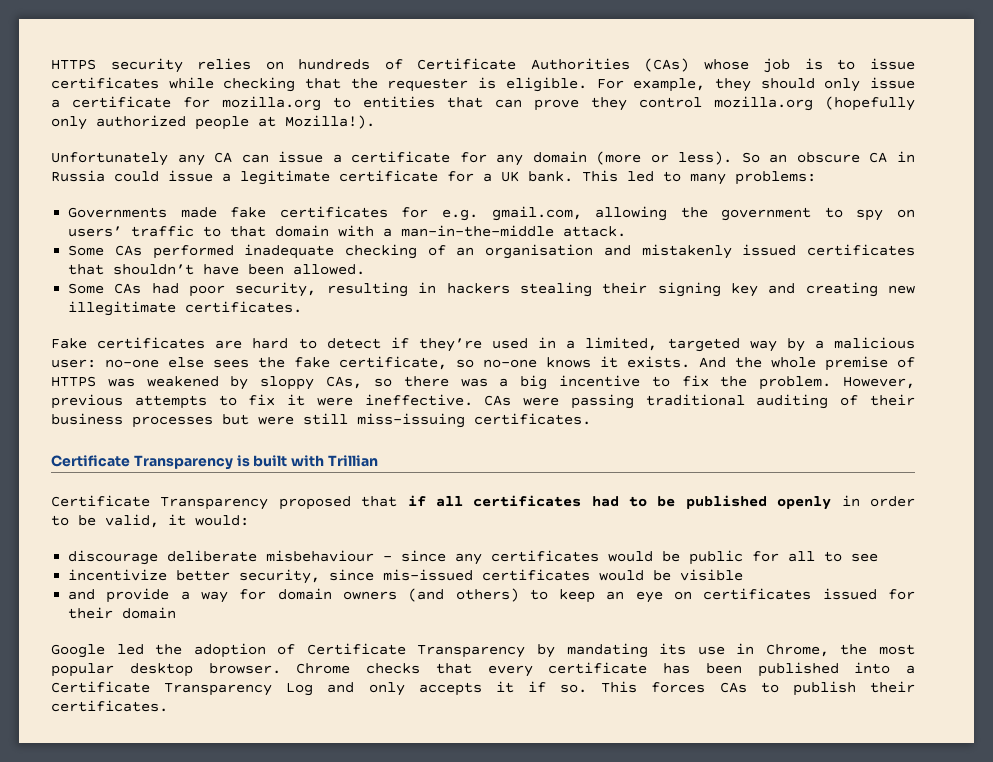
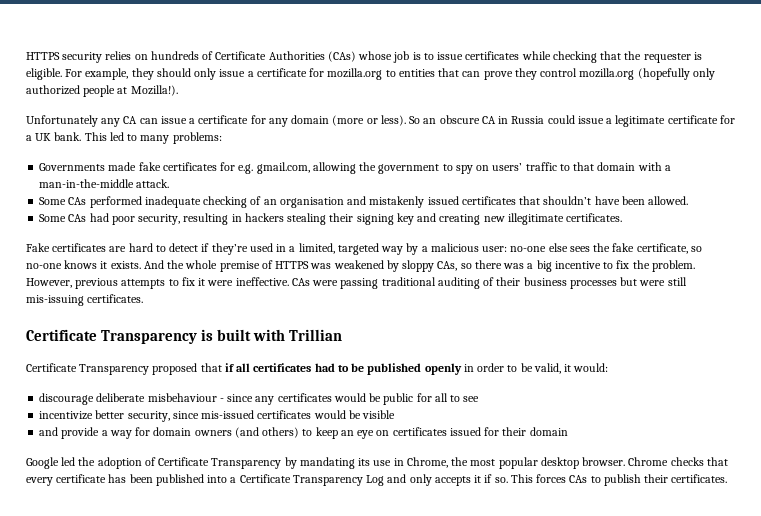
- CAs were passing traditional auditing of their business processes but were still miss-issuing certificates.
+ CAs were passing traditional auditing of their business processes but were still mis-issuing certificates.

